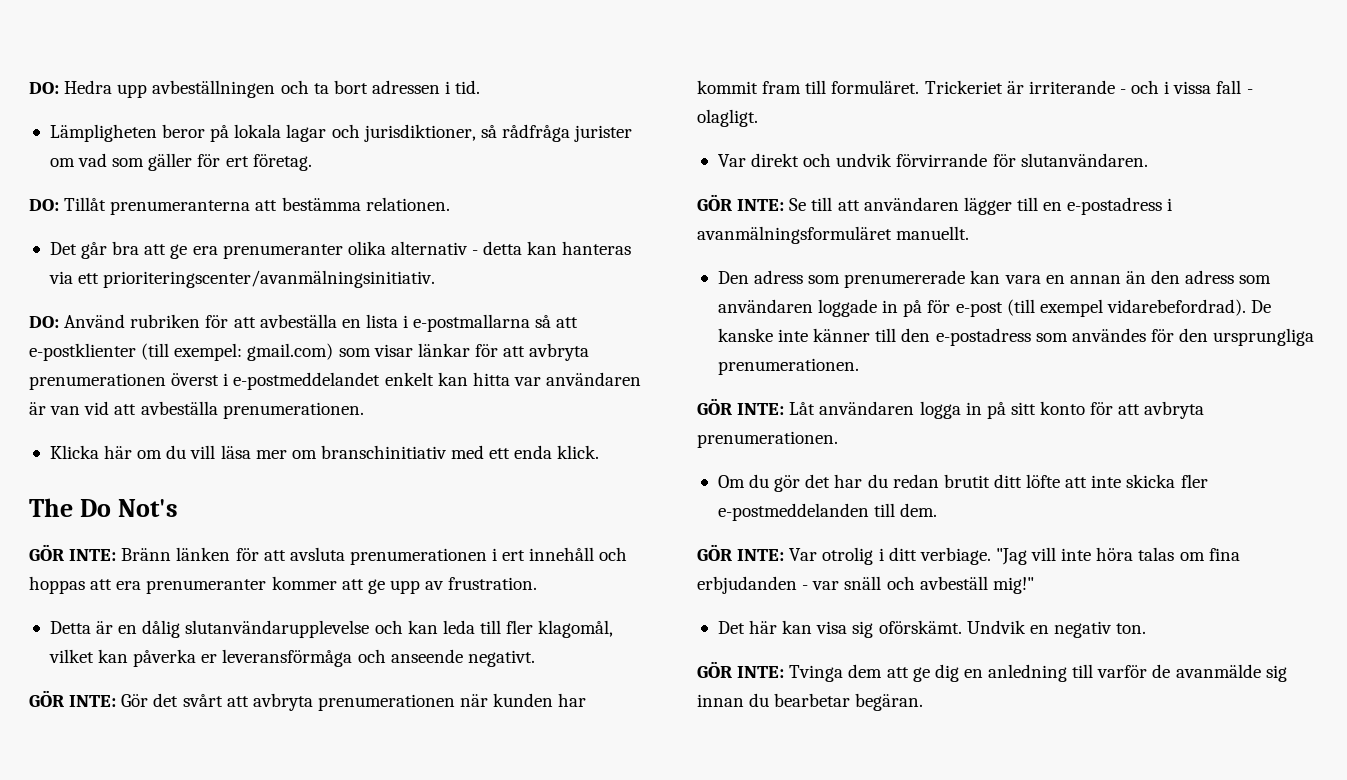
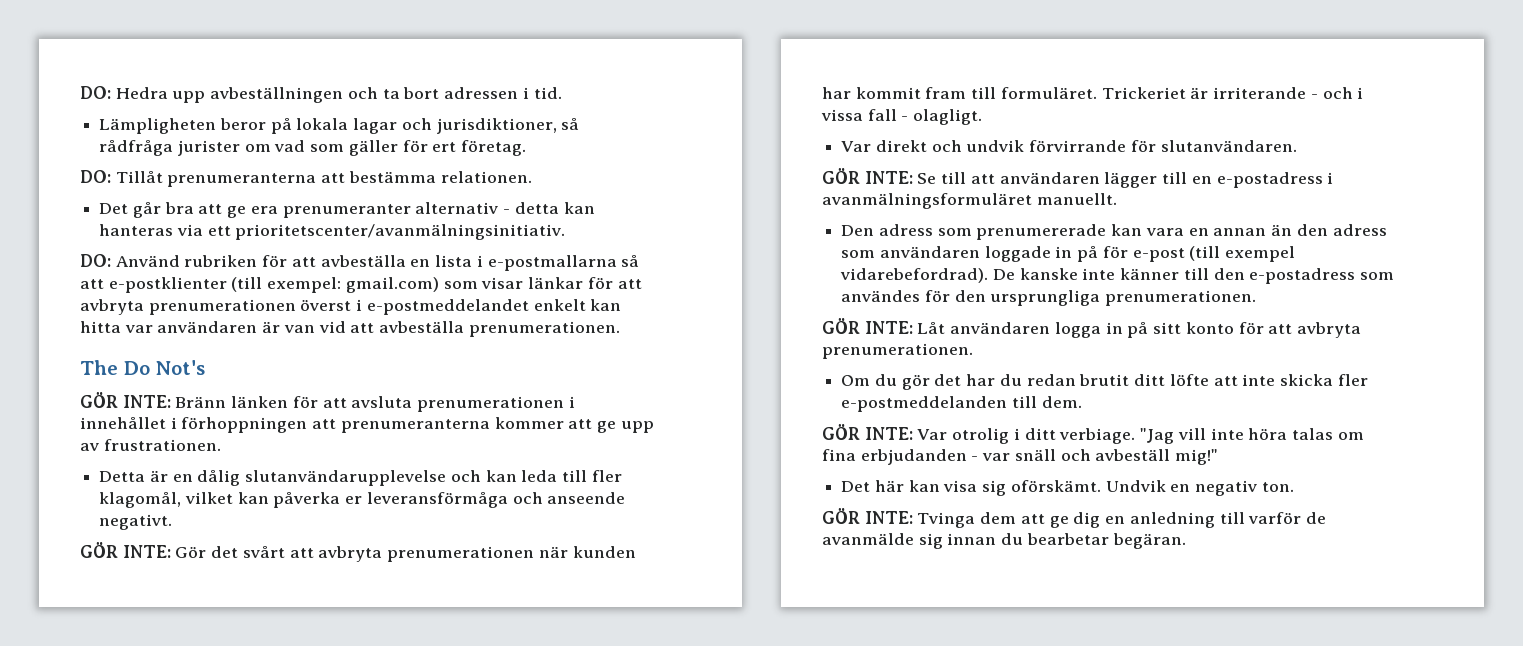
- Det går bra att ge era prenumeranter olika alternativ - detta kan hanteras via ett prioriteringscenter/avanmälningsinitiativ.
+ Det går bra att ge era prenumeranter alternativ - detta kan hanteras via ett prioritetscenter/avanmälningsinitiativ.
- Klicka här om du vill läsa mer om branschinitiativ med ett enda klick.
- GÖR INTE: Bränn länken för att avsluta prenumerationen i ert innehåll och hoppas att era prenumeranter kommer att ge upp av frustration.
+ GÖR INTE: Bränn länken för att avsluta prenumerationen i innehållet i förhoppningen att prenumeranterna kommer att ge upp av frustrationen.

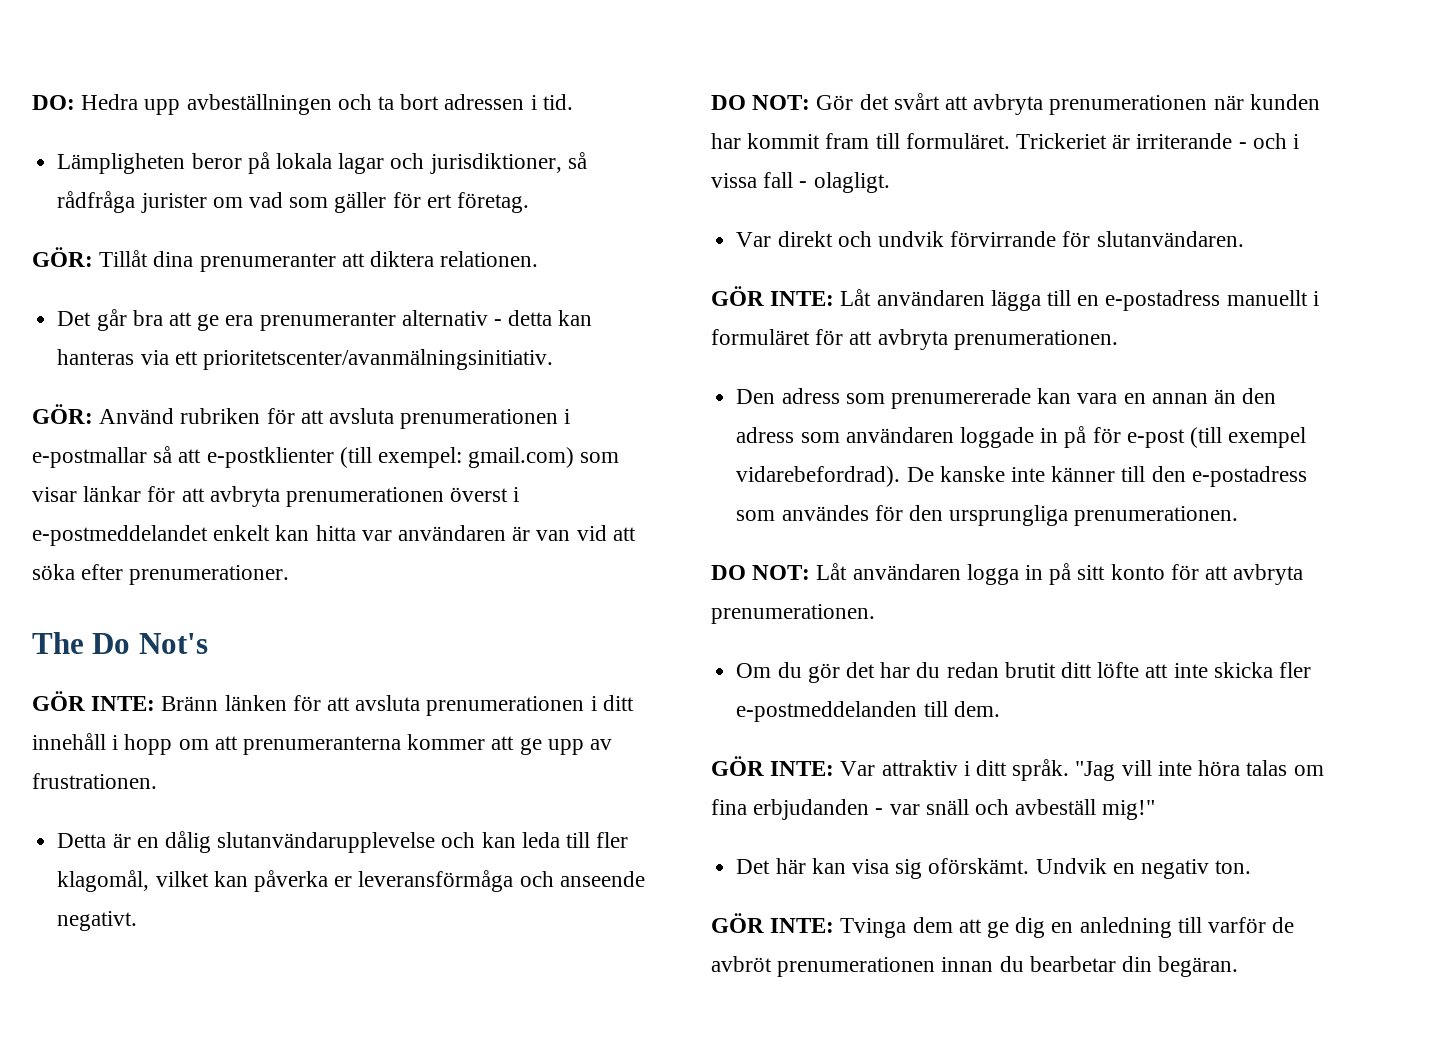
- DO: Tillåt prenumeranterna att bestämma relationen.
+ GÖR: Tillåt dina prenumeranter att diktera relationen.
- DO: Använd rubriken för att avbeställa en lista i e-postmallarna så att e-postklienter (till exempel: gmail.com) som visar länkar för att avbryta prenumerationen överst i e-postmeddelandet enkelt kan hitta var användaren är van vid att avbeställa prenumerationen.
+ GÖR: Använd rubriken för att avsluta prenumerationen i e-postmallar så att e-postklienter (till exempel: gmail.com) som visar länkar för att avbryta prenumerationen överst i e-postmeddelandet enkelt kan hitta var användaren är van vid att söka efter prenumerationer.
- GÖR INTE: Bränn länken för att avsluta prenumerationen i innehållet i förhoppningen att prenumeranterna kommer att ge upp av frustrationen.
+ GÖR INTE: Bränn länken för att avsluta prenumerationen i ditt innehåll i hopp om att prenumeranterna kommer att ge upp av frustrationen.
- GÖR INTE: Gör det svårt att avbryta prenumerationen när kunden har kommit fram till formuläret.
+ DO NOT: Gör det svårt att avbryta prenumerationen när kunden har kommit fram till formuläret.
- GÖR INTE: Se till att användaren lägger till en e-postadress i avanmälningsformuläret manuellt.
+ GÖR INTE: Låt användaren lägga till en e-postadress manuellt i formuläret för att avbryta prenumerationen.
- GÖR INTE: Låt användaren logga in på sitt konto för att avbryta prenumerationen.
+ DO NOT: Låt användaren logga in på sitt konto för att avbryta prenumerationen.
- GÖR INTE: Var otrolig i ditt verbiage.
+ GÖR INTE: Var attraktiv i ditt språk.
- GÖR INTE: Tvinga dem att ge dig en anledning till varför de avanmälde sig innan du bearbetar begäran.
+ GÖR INTE: Tvinga dem att ge dig en anledning till varför de avbröt prenumerationen innan du bearbetar din begäran.

